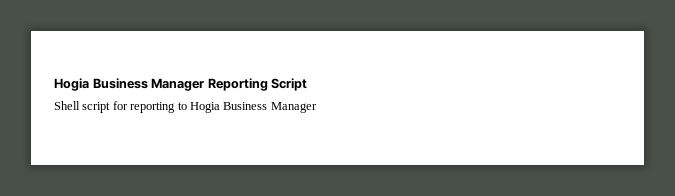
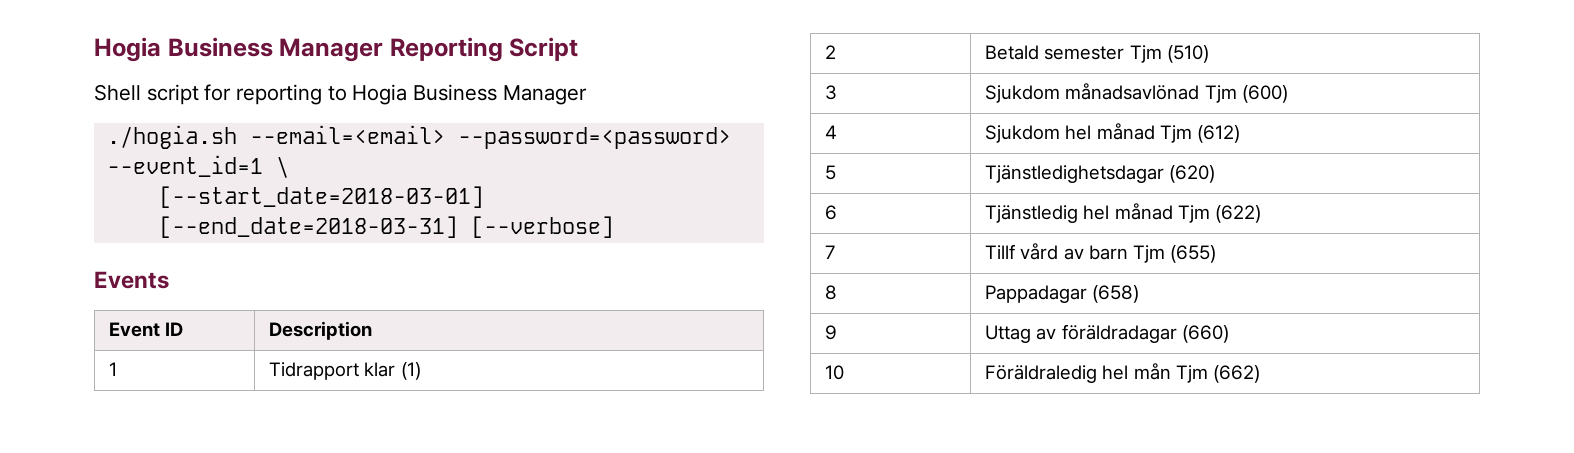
+ ./hogia.sh --email=<email> --password=<password> --event_id=1 \
+ [--start_date=2018-03-01] [--end_date=2018-03-31] [--verbose]
+ Events
+ Event ID | Description
+ 1 | Tidrapport klar (1)
+ 2 | Betald semester Tjm (510)
+ 3 | Sjukdom månadsavlönad Tjm (600)
+ 4 | Sjukdom hel månad Tjm (612)
+ 5 | Tjänstledighetsdagar (620)
+ 6 | Tjänstledig hel månad Tjm (622)
+ 7 | Tillf vård av barn Tjm (655)
+ 8 | Pappadagar (658)
+ 9 | Uttag av föräldradagar (660)
+ 10 | Föräldraledig hel mån Tjm (662)

